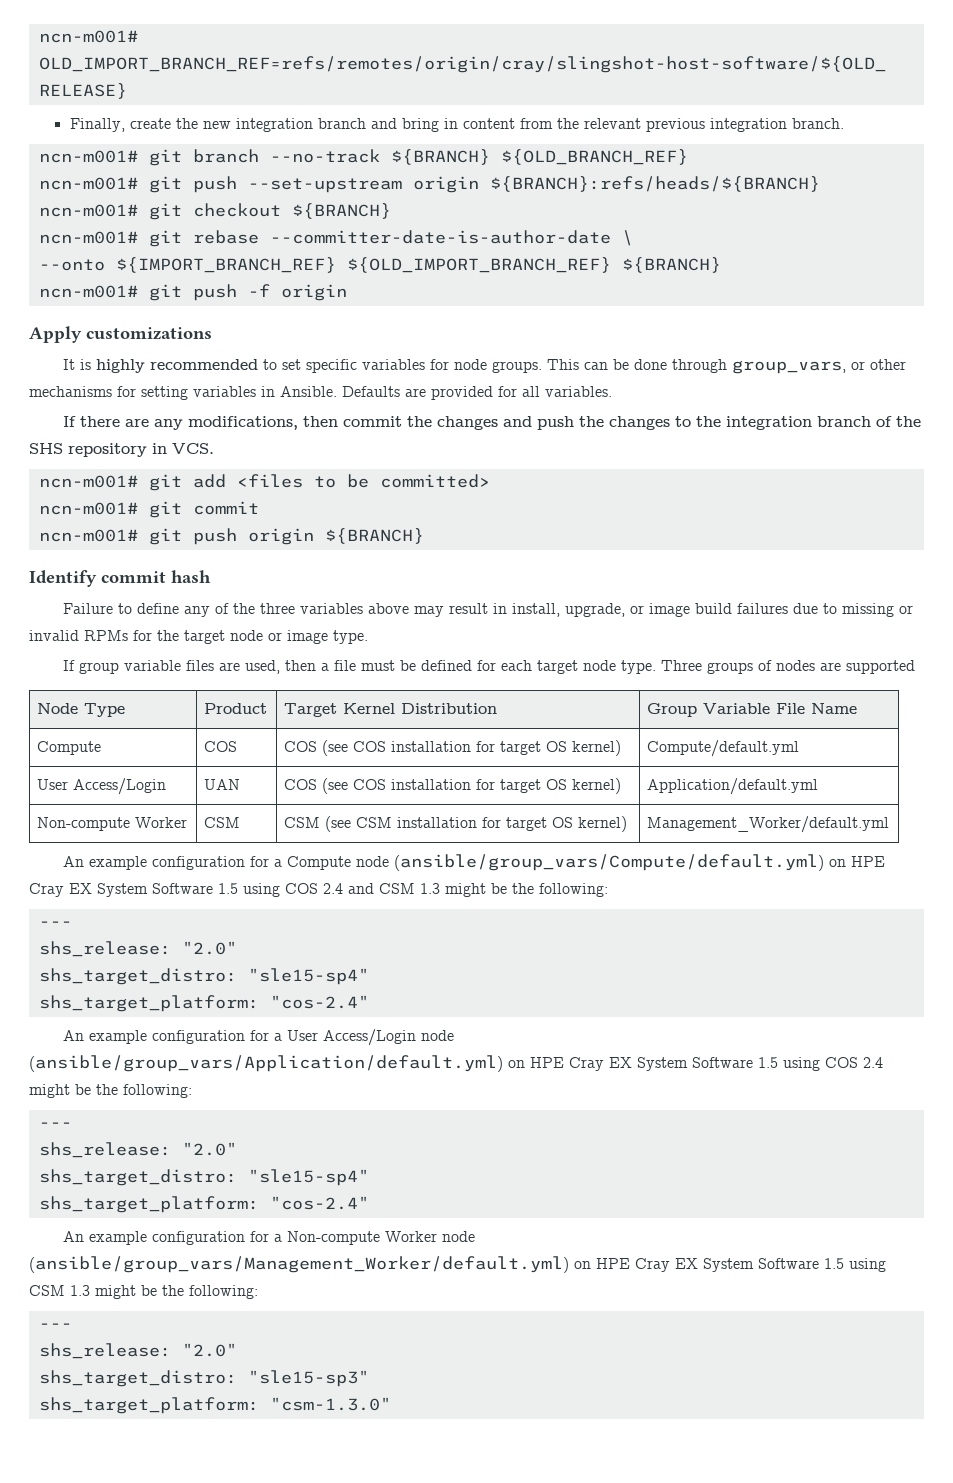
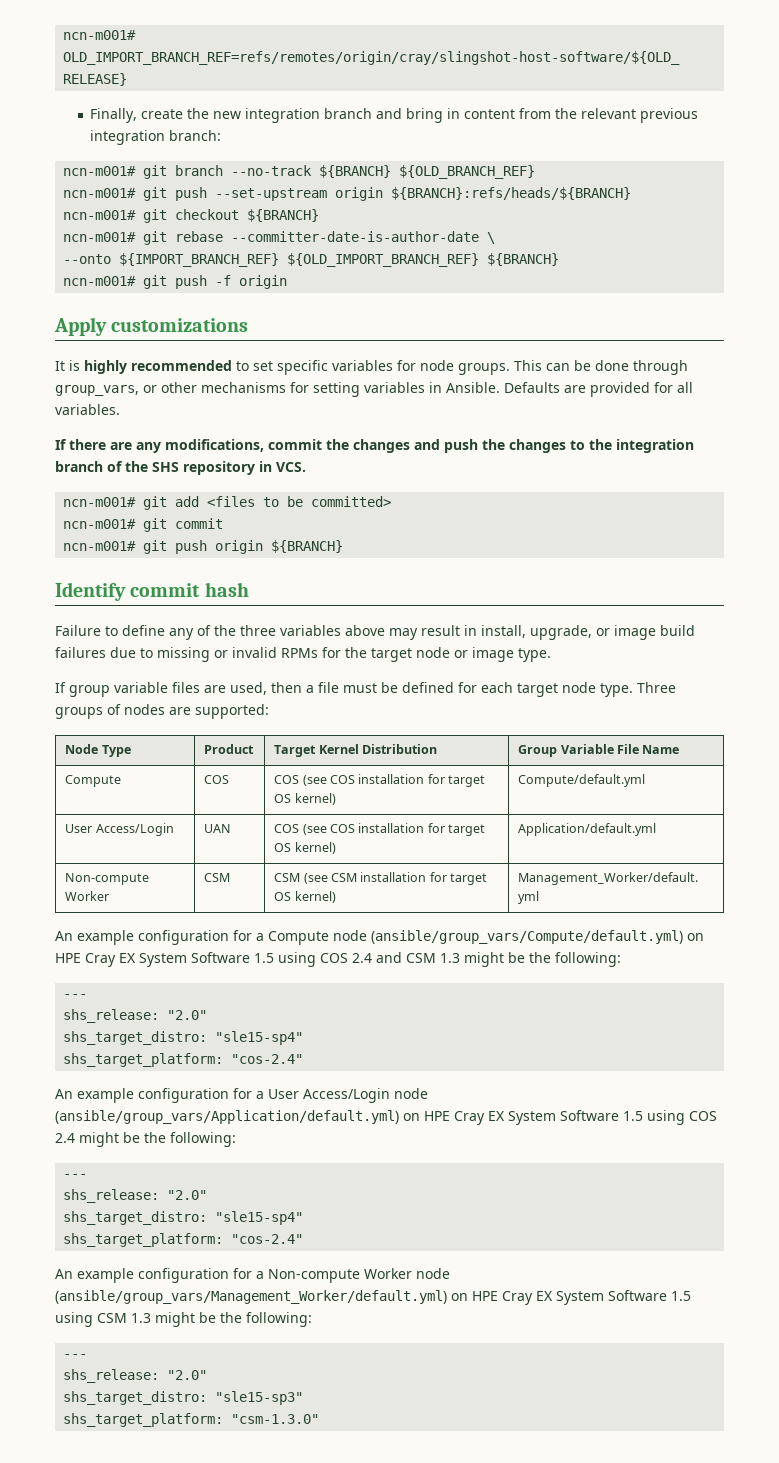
- Finally, create the new integration branch and bring in content from the relevant previous integration branch.
+ Finally, create the new integration branch and bring in content from the relevant previous integration branch:
- If there are any modifications, then commit the changes and push the changes to the integration branch of the SHS repository in VCS.
+ If there are any modifications, commit the changes and push the changes to the integration branch of the SHS repository in VCS.
- Three groups of nodes are supported
+ Three groups of nodes are supported:

